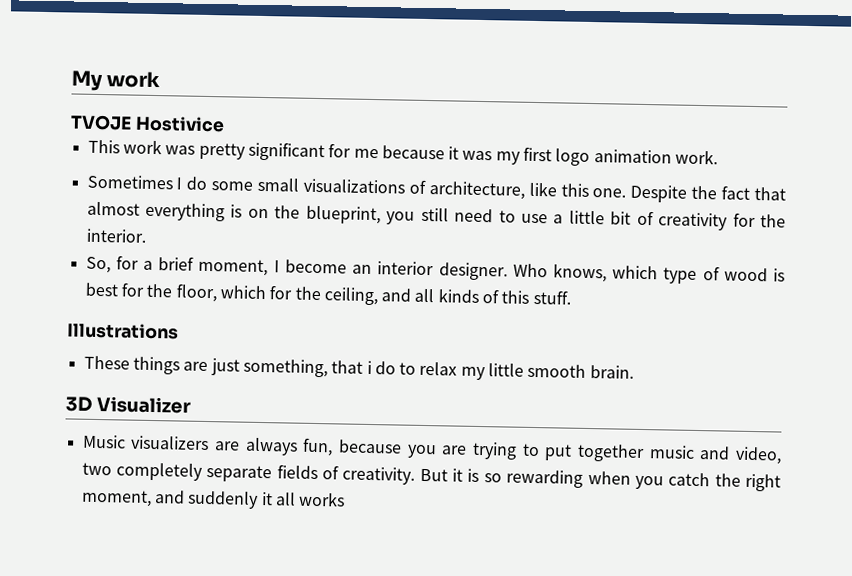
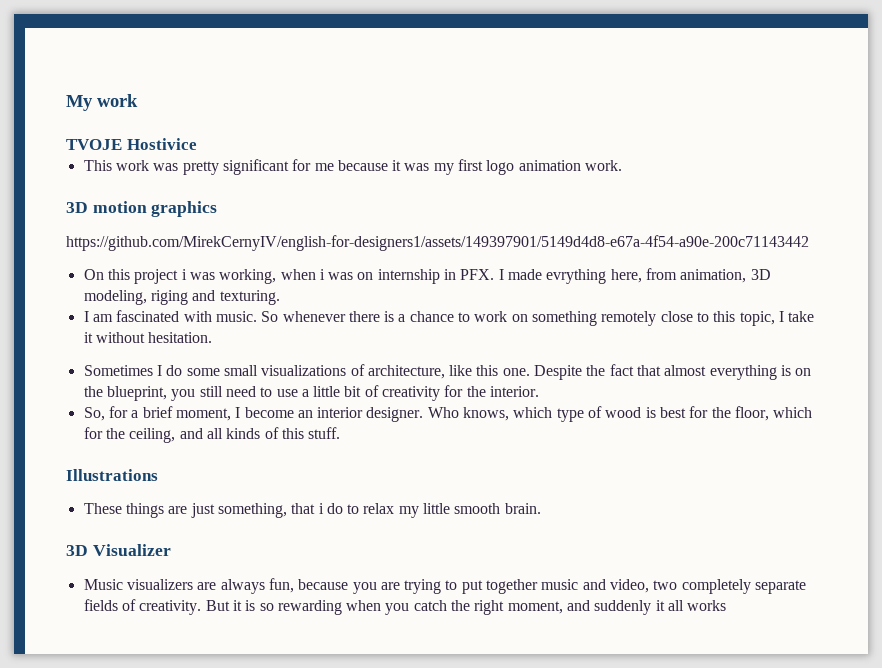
+ 3D motion graphics
+ https://github.com/MirekCernyIV/english-for-designers1/assets/149397901/5149d4d8-e67a-4f54-a90e-200c71143442
+ On this project i was working, when i was on internship in PFX. I made evrything here, from animation, 3D modeling, riging and texturing.
+ I am fascinated with music. So whenever there is a chance to work on something remotely close to this topic, I take it without hesitation.

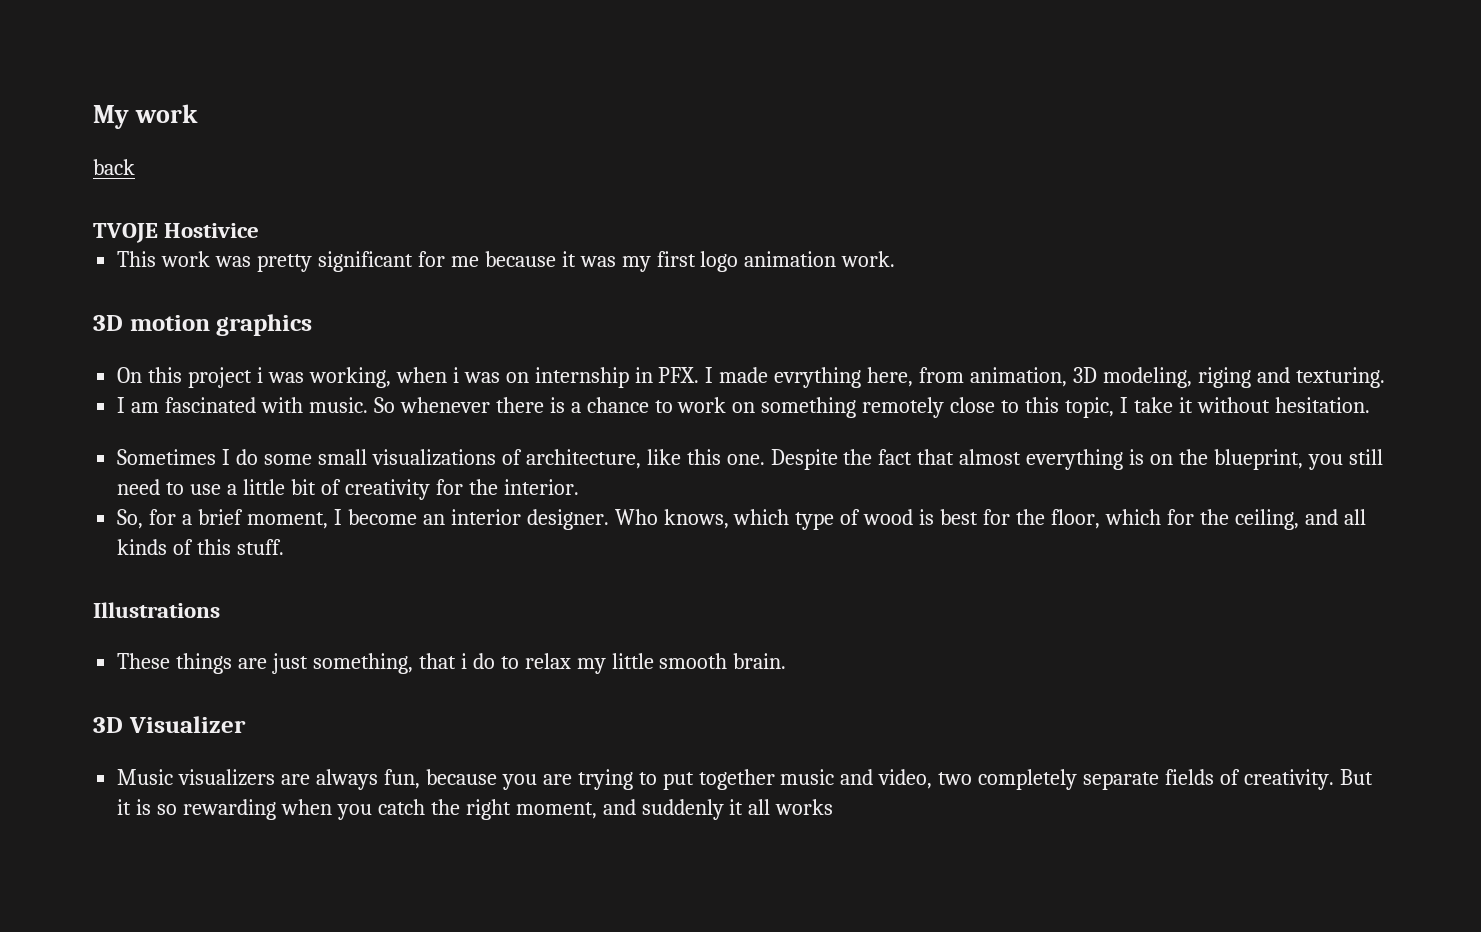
+ back
- https://github.com/MirekCernyIV/english-for-designers1/assets/149397901/5149d4d8-e67a-4f54-a90e-200c71143442

